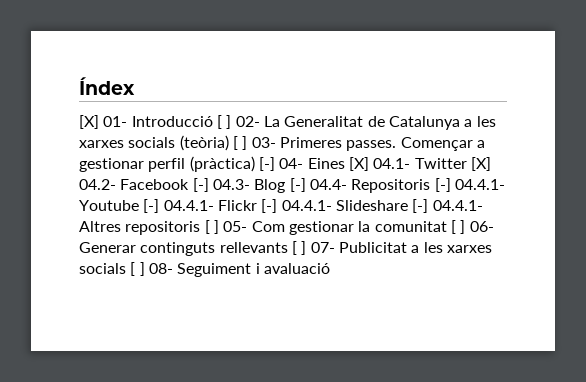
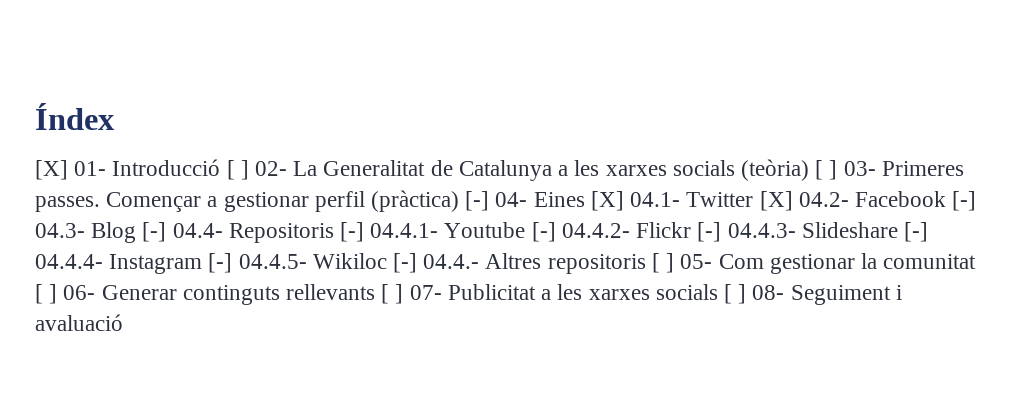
- Començar a gestionar perfil (pràctica) [-] 04- Eines [X] 04.1- Twitter [X] 04.2- Facebook [-] 04.3- Blog [-] 04.4- Repositoris [-] 04.4.1- Youtube [-] 04.4.1- Flickr [-] 04.4.1- Slideshare [-] 04.4.1- Altres repositoris [ ] 05- Com gestionar la comunitat [ ] 06- Generar continguts rellevants [ ] 07- Publicitat a les xarxes socials [ ] 08- Seguiment i avaluació
+ Començar a gestionar perfil (pràctica) [-] 04- Eines [X] 04.1- Twitter [X] 04.2- Facebook [-] 04.3- Blog [-] 04.4- Repositoris [-] 04.4.1- Youtube [-] 04.4.2- Flickr [-] 04.4.3- Slideshare [-] 04.4.4- Instagram [-] 04.4.5- Wikiloc [-] 04.4.- Altres repositoris [ ] 05- Com gestionar la comunitat [ ] 06- Generar continguts rellevants [ ] 07- Publicitat a les xarxes socials [ ] 08- Seguiment i avaluació

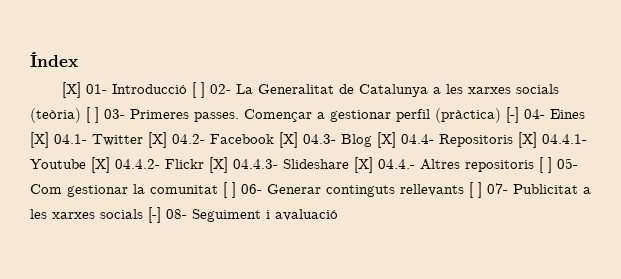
- Començar a gestionar perfil (pràctica) [-] 04- Eines [X] 04.1- Twitter [X] 04.2- Facebook [-] 04.3- Blog [-] 04.4- Repositoris [-] 04.4.1- Youtube [-] 04.4.2- Flickr [-] 04.4.3- Slideshare [-] 04.4.4- Instagram [-] 04.4.5- Wikiloc [-] 04.4.- Altres repositoris [ ] 05- Com gestionar la comunitat [ ] 06- Generar continguts rellevants [ ] 07- Publicitat a les xarxes socials [ ] 08- Seguiment i avaluació
+ Començar a gestionar perfil (pràctica) [-] 04- Eines [X] 04.1- Twitter [X] 04.2- Facebook [X] 04.3- Blog [X] 04.4- Repositoris [X] 04.4.1- Youtube [X] 04.4.2- Flickr [X] 04.4.3- Slideshare [X] 04.4.- Altres repositoris [ ] 05- Com gestionar la comunitat [ ] 06- Generar continguts rellevants [ ] 07- Publicitat a les xarxes socials [-] 08- Seguiment i avaluació

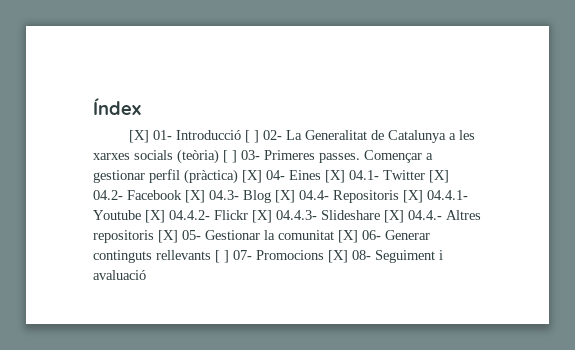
- Començar a gestionar perfil (pràctica) [-] 04- Eines [X] 04.1- Twitter [X] 04.2- Facebook [X] 04.3- Blog [X] 04.4- Repositoris [X] 04.4.1- Youtube [X] 04.4.2- Flickr [X] 04.4.3- Slideshare [X] 04.4.- Altres repositoris [ ] 05- Com gestionar la comunitat [ ] 06- Generar continguts rellevants [ ] 07- Publicitat a les xarxes socials [-] 08- Seguiment i avaluació
+ Començar a gestionar perfil (pràctica) [X] 04- Eines [X] 04.1- Twitter [X] 04.2- Facebook [X] 04.3- Blog [X] 04.4- Repositoris [X] 04.4.1- Youtube [X] 04.4.2- Flickr [X] 04.4.3- Slideshare [X] 04.4.- Altres repositoris [X] 05- Gestionar la comunitat [X] 06- Generar continguts rellevants [ ] 07- Promocions [X] 08- Seguiment i avaluació

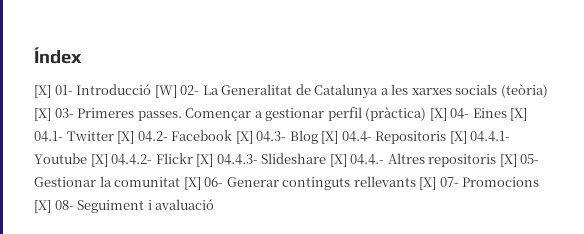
- [X] 01- Introducció [ ] 02- La Generalitat de Catalunya a les xarxes socials (teòria) [ ] 03- Primeres passes.
+ [X] 01- Introducció [W] 02- La Generalitat de Catalunya a les xarxes socials (teòria) [X] 03- Primeres passes.
- Començar a gestionar perfil (pràctica) [X] 04- Eines [X] 04.1- Twitter [X] 04.2- Facebook [X] 04.3- Blog [X] 04.4- Repositoris [X] 04.4.1- Youtube [X] 04.4.2- Flickr [X] 04.4.3- Slideshare [X] 04.4.- Altres repositoris [X] 05- Gestionar la comunitat [X] 06- Generar continguts rellevants [ ] 07- Promocions [X] 08- Seguiment i avaluació
+ Començar a gestionar perfil (pràctica) [X] 04- Eines [X] 04.1- Twitter [X] 04.2- Facebook [X] 04.3- Blog [X] 04.4- Repositoris [X] 04.4.1- Youtube [X] 04.4.2- Flickr [X] 04.4.3- Slideshare [X] 04.4.- Altres repositoris [X] 05- Gestionar la comunitat [X] 06- Generar continguts rellevants [X] 07- Promocions [X] 08- Seguiment i avaluació

